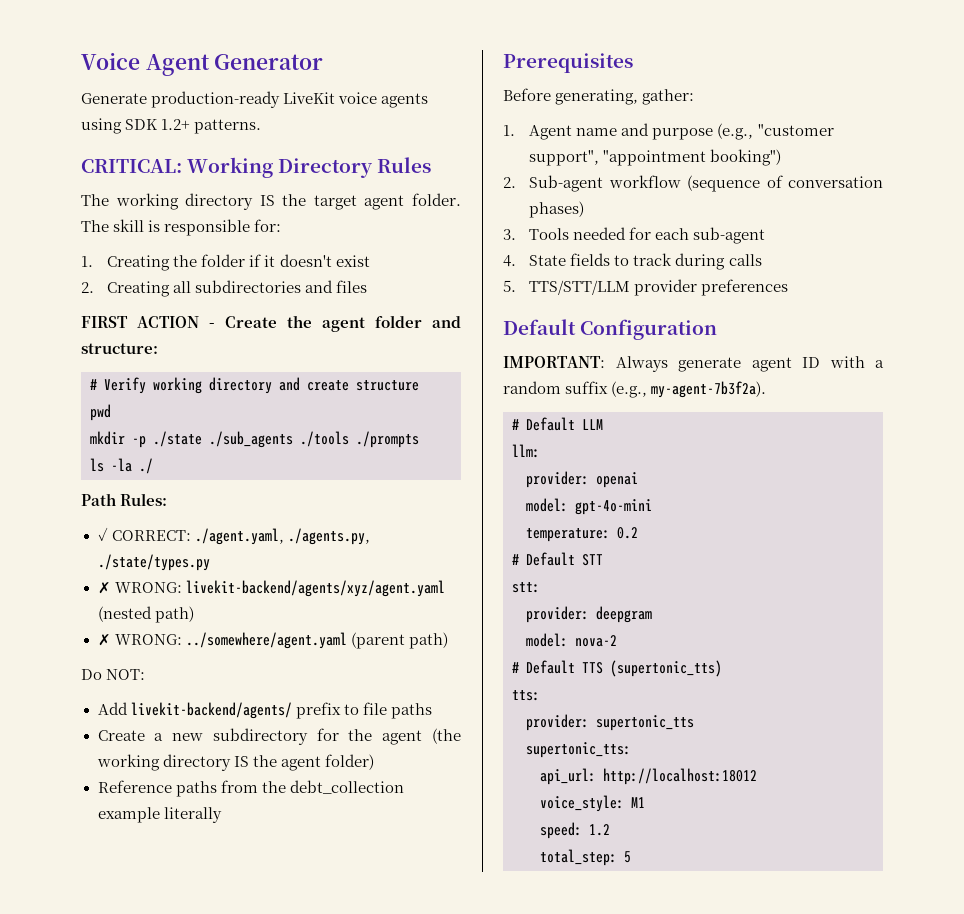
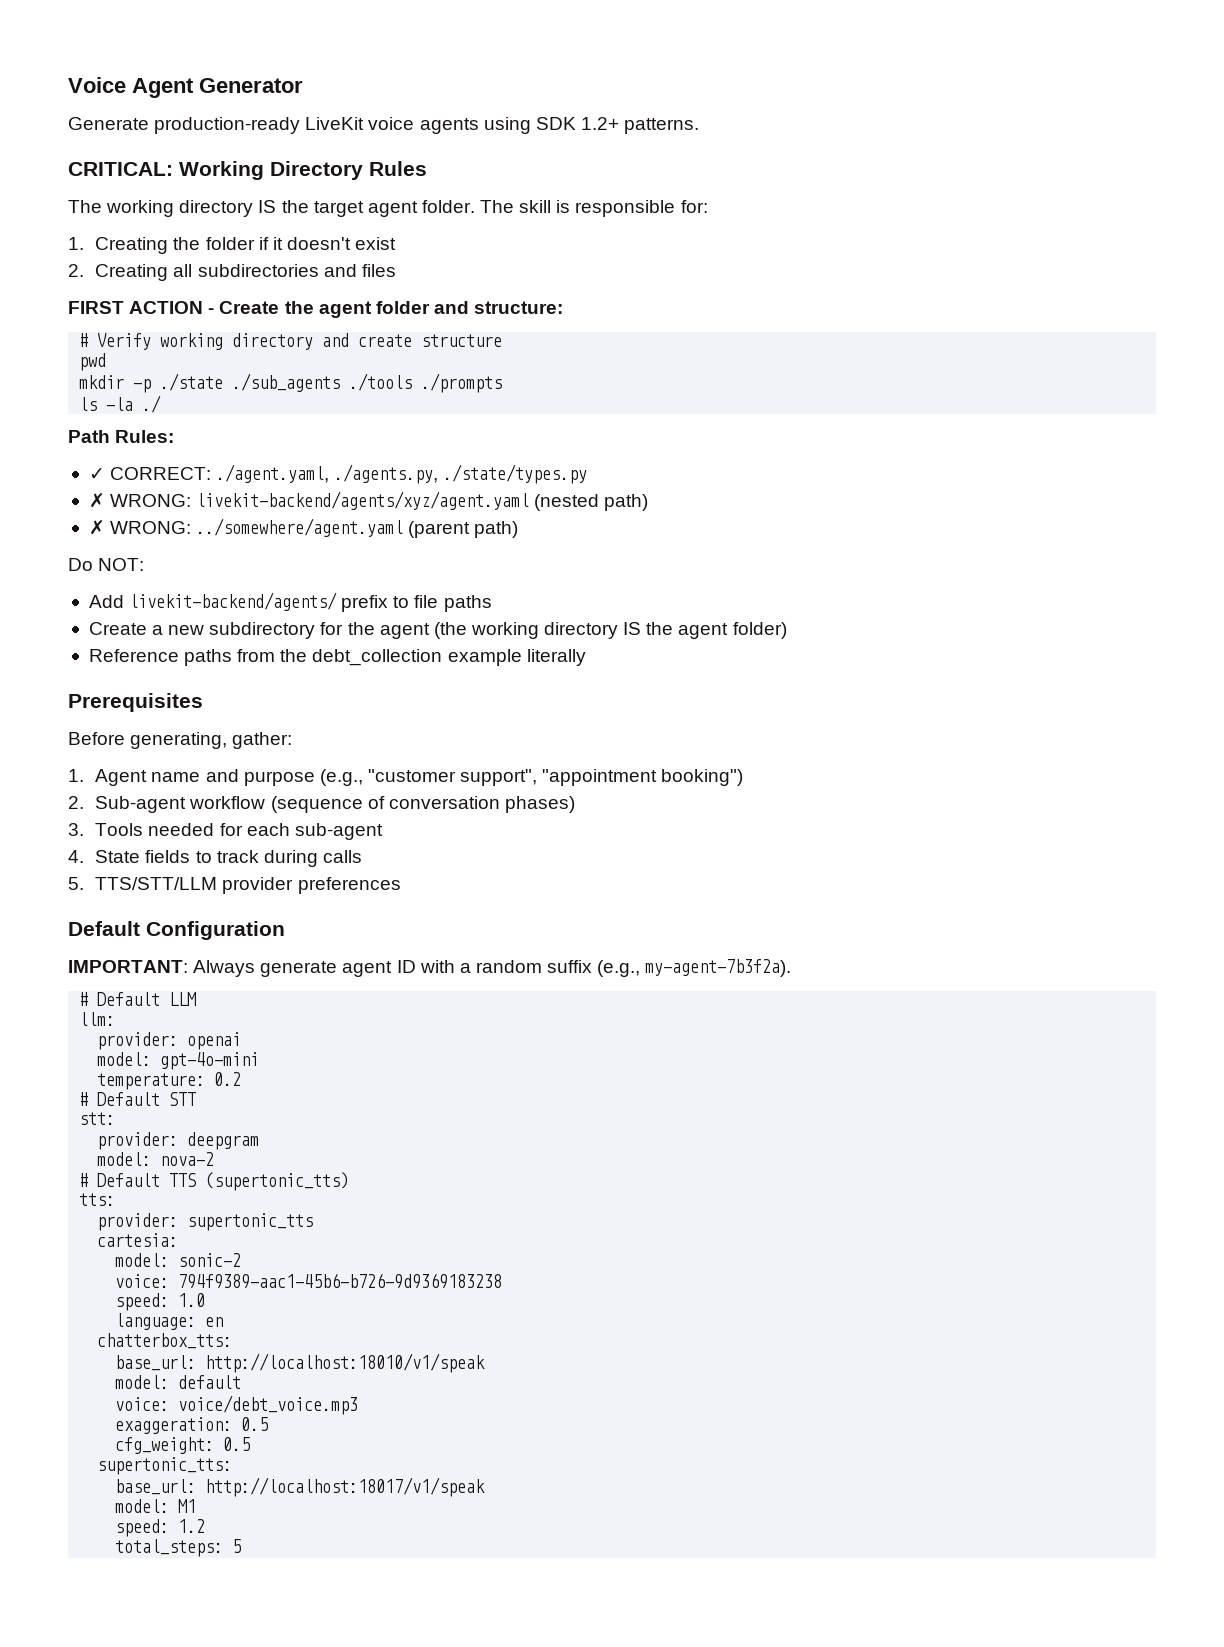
+ cartesia:
+ model: sonic-2
+ voice: 794f9389-aac1-45b6-b726-9d9369183238
+ speed: 1.0
+ language: en
+ chatterbox_tts:
+ base_url: http://localhost:18010/v1/speak
+ model: default
+ voice: voice/debt_voice.mp3
+ exaggeration: 0.5
+ cfg_weight: 0.5
  supertonic_tts:
- api_url: http://localhost:18012
- voice_style: M1
+ base_url: http://localhost:18017/v1/speak
+ model: M1
- total_step: 5
+ total_steps: 5

